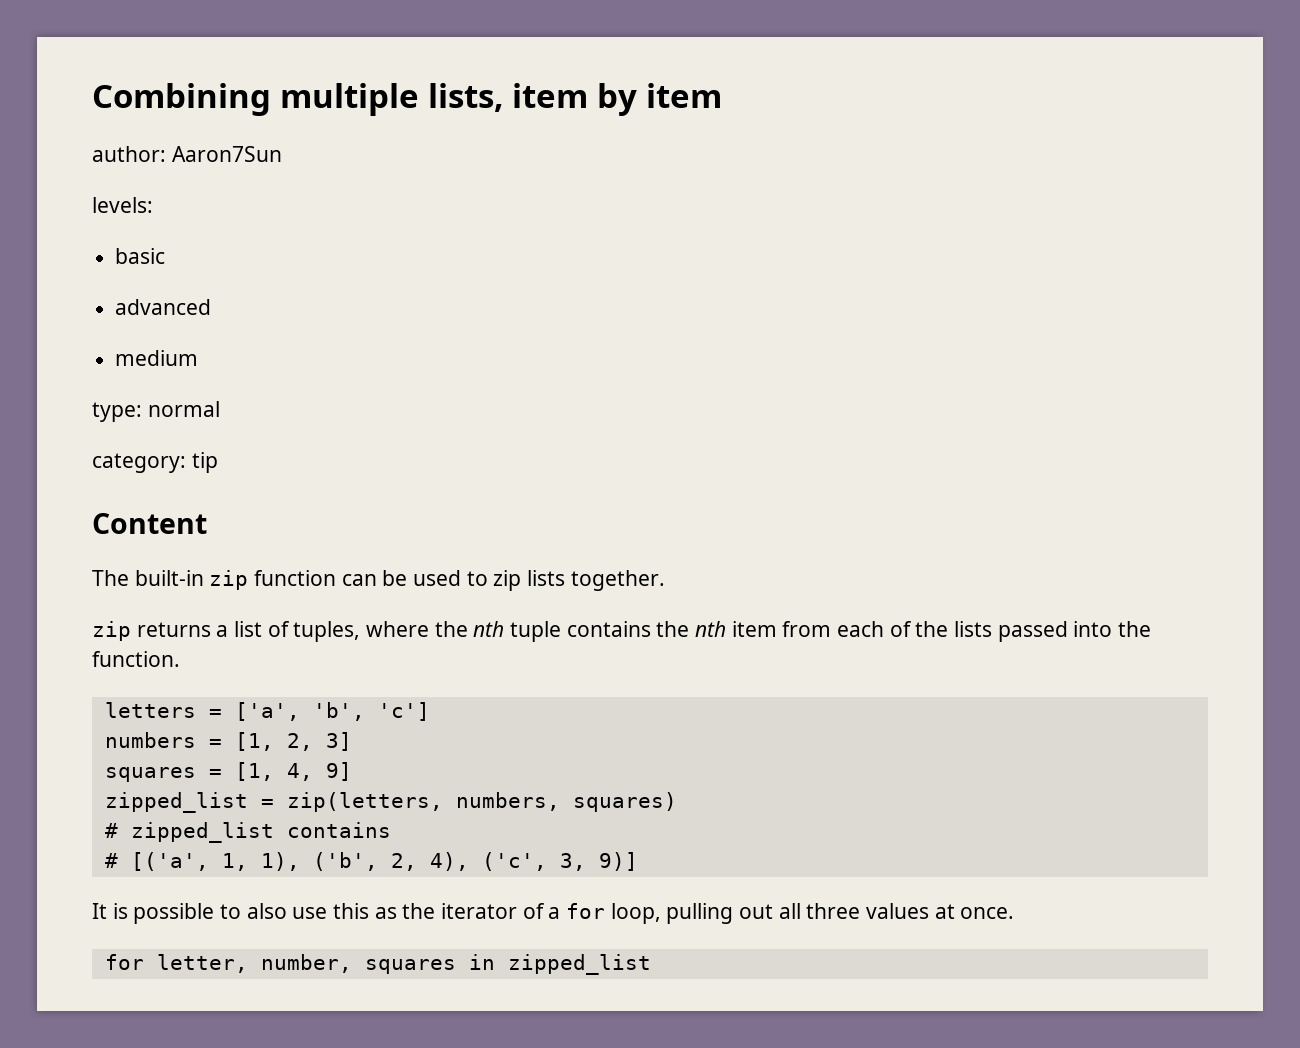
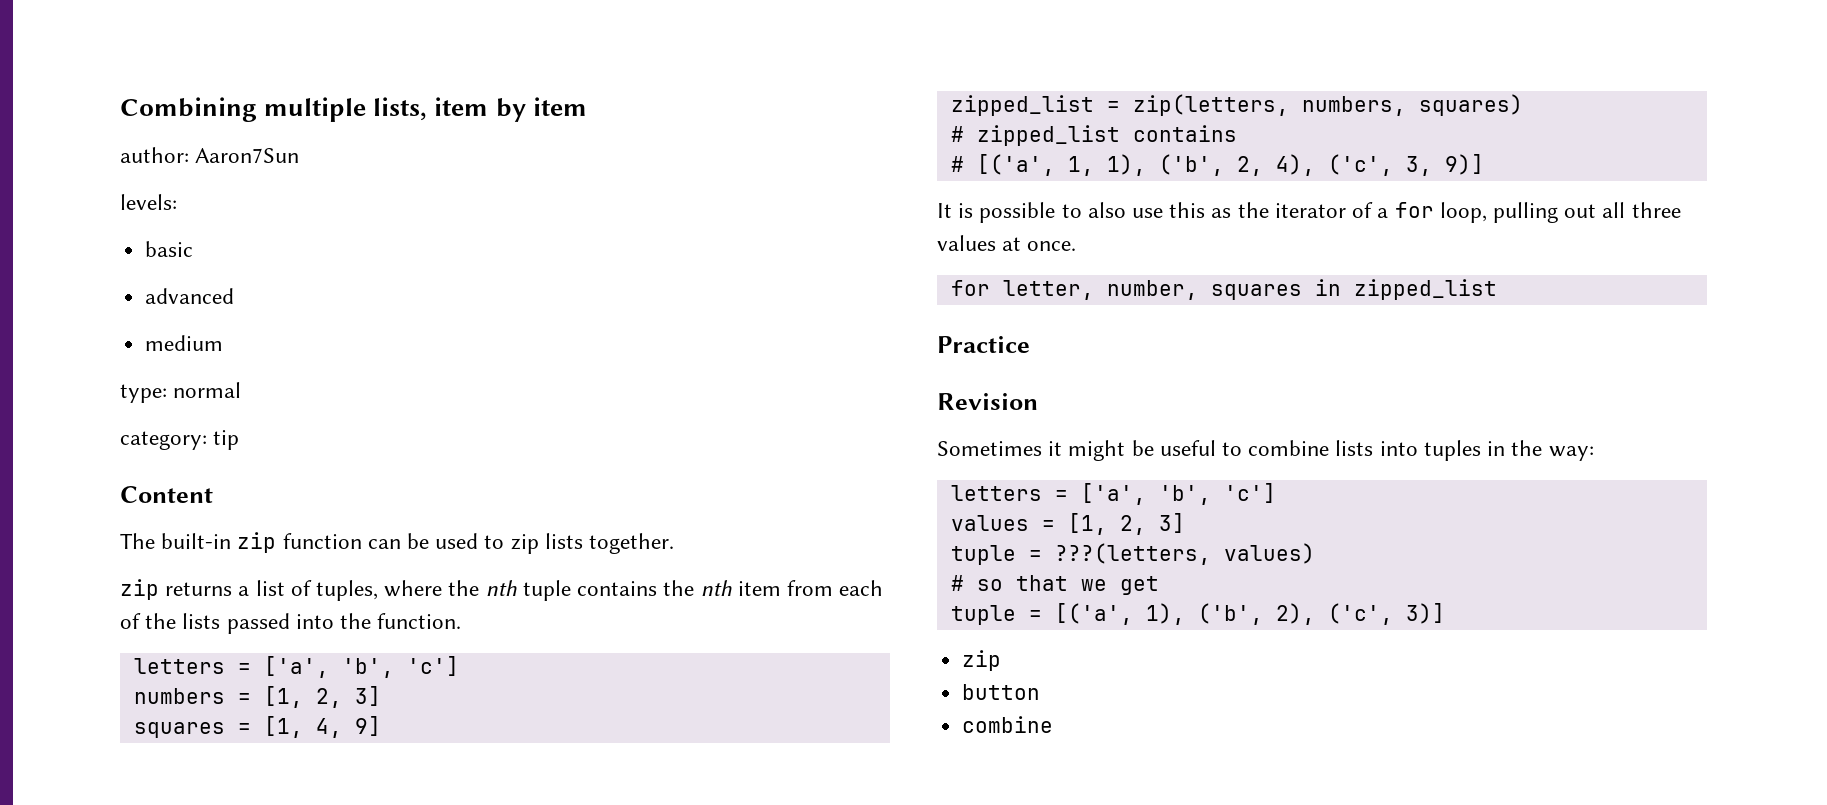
+ Practice
+ Revision
+ Sometimes it might be useful to combine lists into tuples in the way:
+ letters = ['a', 'b', 'c']
+ values = [1, 2, 3]
+ tuple = ???(letters, values)
+ # so that we get
+ tuple = [('a', 1), ('b', 2), ('c', 3)]
+ zip
+ button
+ combine

